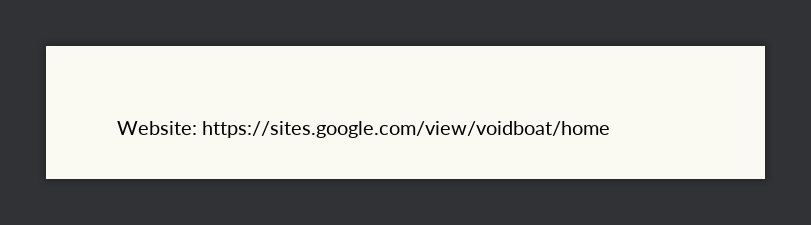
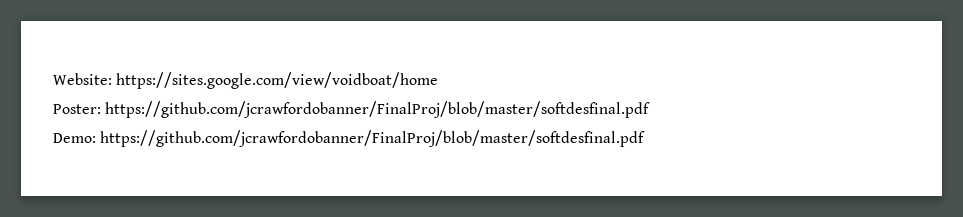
+ Poster: https://github.com/jcrawfordobanner/FinalProj/blob/master/softdesfinal.pdf
+ Demo: https://github.com/jcrawfordobanner/FinalProj/blob/master/softdesfinal.pdf

